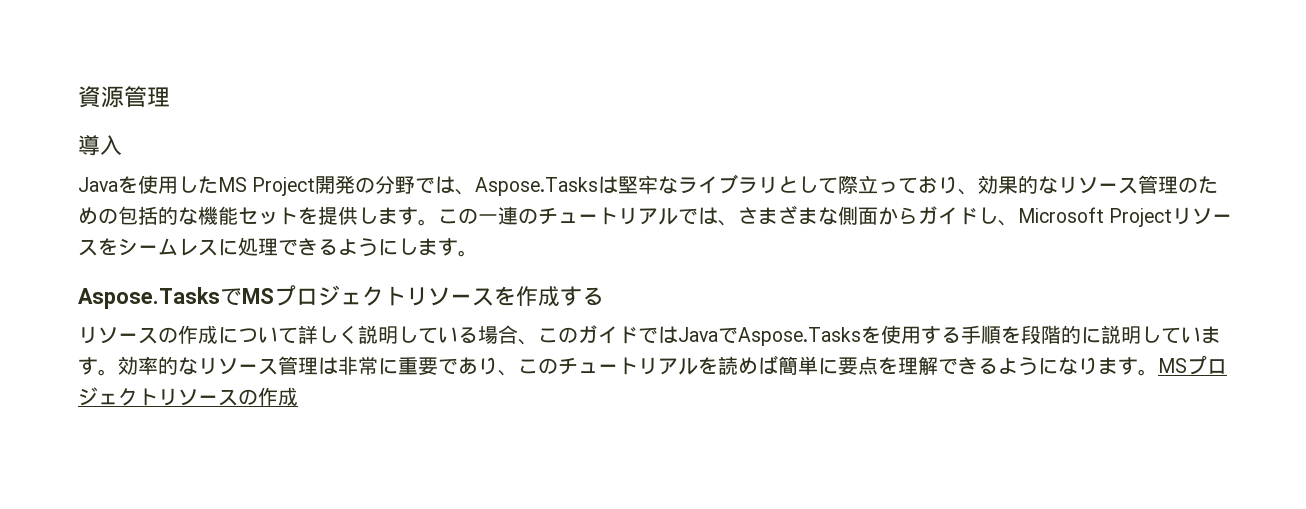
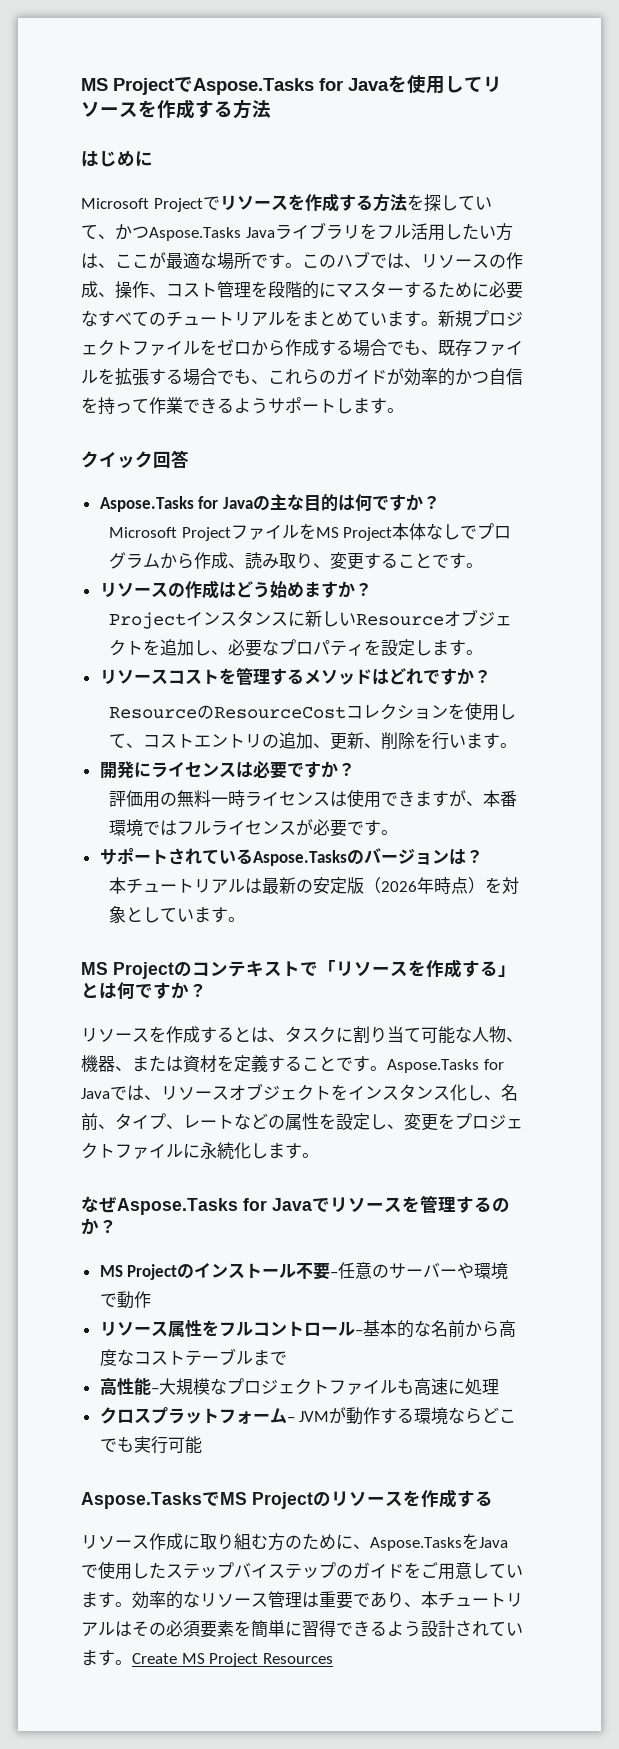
- 資源管理
- 導入
- Javaを使用したMS Project開発の分野では、Aspose.Tasksは堅牢なライブラリとして際立っており、効果的なリソース管理のための包括的な機能セットを提供します。この一連のチュートリアルでは、さまざまな側面からガイドし、Microsoft Projectリソースをシームレスに処理できるようにします。
- Aspose.TasksでMSプロジェクトリソースを作成する
+ MS ProjectでAspose.Tasks for Javaを使用してリソースを作成する方法
+ はじめに
+ Microsoft Projectでリソースを作成する方法を探していて、かつAspose.Tasks Javaライブラリをフル活用したい方は、ここが最適な場所です。このハブでは、リソースの作成、操作、コスト管理を段階的にマスターするために必要なすべてのチュートリアルをまとめています。新規プロジェクトファイルをゼロから作成する場合でも、既存ファイルを拡張する場合でも、これらのガイドが効率的かつ自信を持って作業できるようサポートします。
+ クイック回答
+ Aspose.Tasks for Javaの主な目的は何ですか？
+ Microsoft ProjectファイルをMS Project本体なしでプログラムから作成、読み取り、変更することです。
+ リソースの作成はどう始めますか？
+ Projectインスタンスに新しいResourceオブジェクトを追加し、必要なプロパティを設定します。
+ リソースコストを管理するメソッドはどれですか？
+ ResourceのResourceCostコレクションを使用して、コストエントリの追加、更新、削除を行います。
+ 開発にライセンスは必要ですか？
+ 評価用の無料一時ライセンスは使用できますが、本番環境ではフルライセンスが必要です。
+ サポートされているAspose.Tasksのバージョンは？
+ 本チュートリアルは最新の安定版（2026年時点）を対象としています。
+ MS Projectのコンテキストで「リソースを作成する」とは何ですか？
+ リソースを作成するとは、タスクに割り当て可能な人物、機器、または資材を定義することです。Aspose.Tasks for Javaでは、リソースオブジェクトをインスタンス化し、名前、タイプ、レートなどの属性を設定し、変更をプロジェクトファイルに永続化します。
+ なぜAspose.Tasks for Javaでリソースを管理するのか？
+ MS Projectのインストール不要–任意のサーバーや環境で動作
+ リソース属性をフルコントロール–基本的な名前から高度なコストテーブルまで
+ 高性能–大規模なプロジェクトファイルも高速に処理
+ クロスプラットフォーム– JVMが動作する環境ならどこでも実行可能
+ Aspose.TasksでMS Projectのリソースを作成する
- リソースの作成について詳しく説明している場合、このガイドではJavaでAspose.Tasksを使用する手順を段階的に説明しています。
+ リソース作成に取り組む方のために、Aspose.TasksをJavaで使用したステップバイステップのガイドをご用意しています。
- 効率的なリソース管理は非常に重要であり、このチュートリアルを読めば簡単に要点を理解できるようになります。MSプロジェクトリソースの作成
+ 効率的なリソース管理は重要であり、本チュートリアルはその必須要素を簡単に習得できるよう設計されています。Create MS Project Resources

